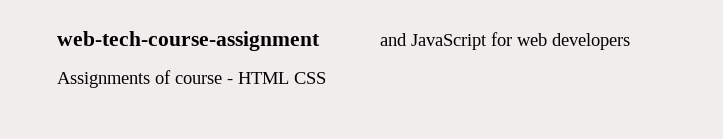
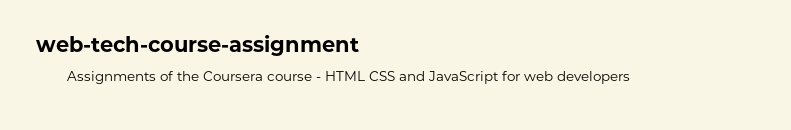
- Assignments of course - HTML CSS and JavaScript for web developers
+ Assignments of the Coursera course - HTML CSS and JavaScript for web developers

